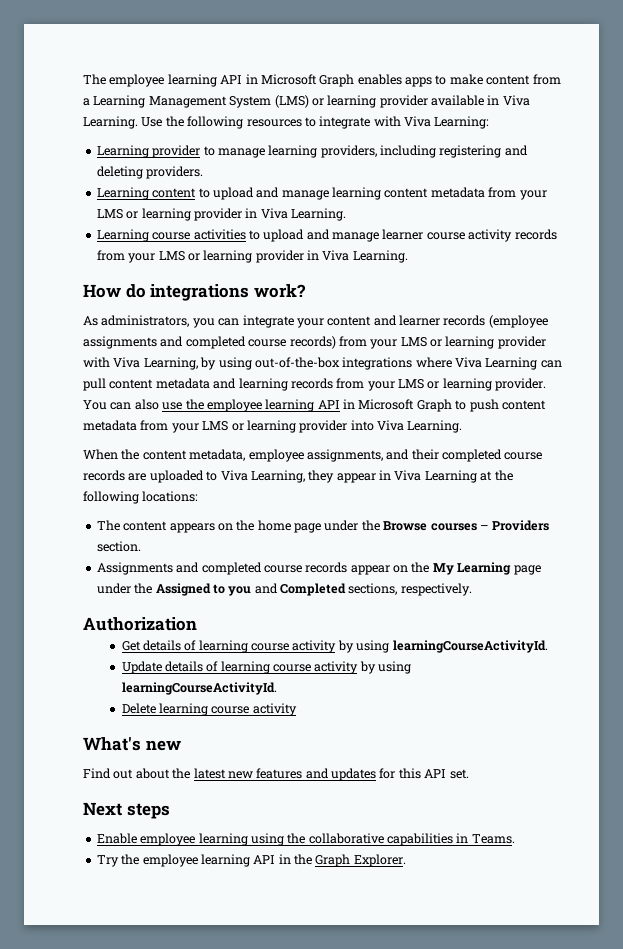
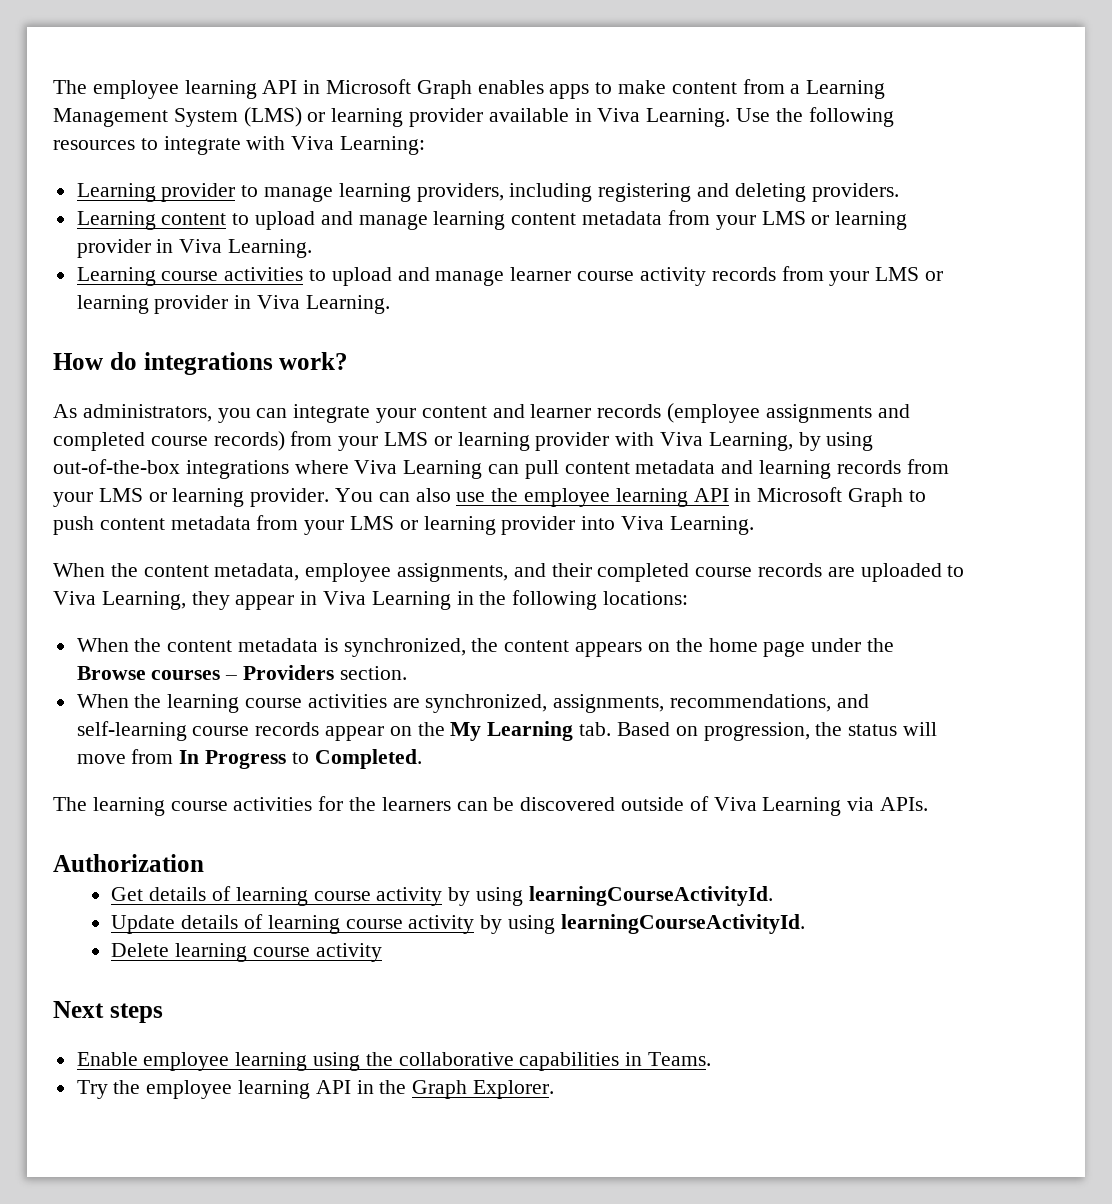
- When the content metadata, employee assignments, and their completed course records are uploaded to Viva Learning, they appear in Viva Learning at the following locations:
+ When the content metadata, employee assignments, and their completed course records are uploaded to Viva Learning, they appear in Viva Learning in the following locations:
- The content appears on the home page under the Browse courses – Providers section.
+ When the content metadata is synchronized, the content appears on the home page under the Browse courses – Providers section.
- Assignments and completed course records appear on the My Learning page under the Assigned to you and Completed sections, respectively.
+ When the learning course activities are synchronized, assignments, recommendations, and self-learning course records appear on the My Learning tab. Based on progression, the status will move from In Progress to Completed.
+ The learning course activities for the learners can be discovered outside of Viva Learning via APIs.
- What's new
- Find out about the latest new features and updates for this API set.

